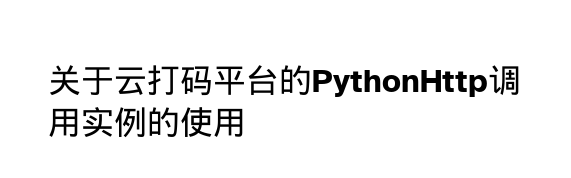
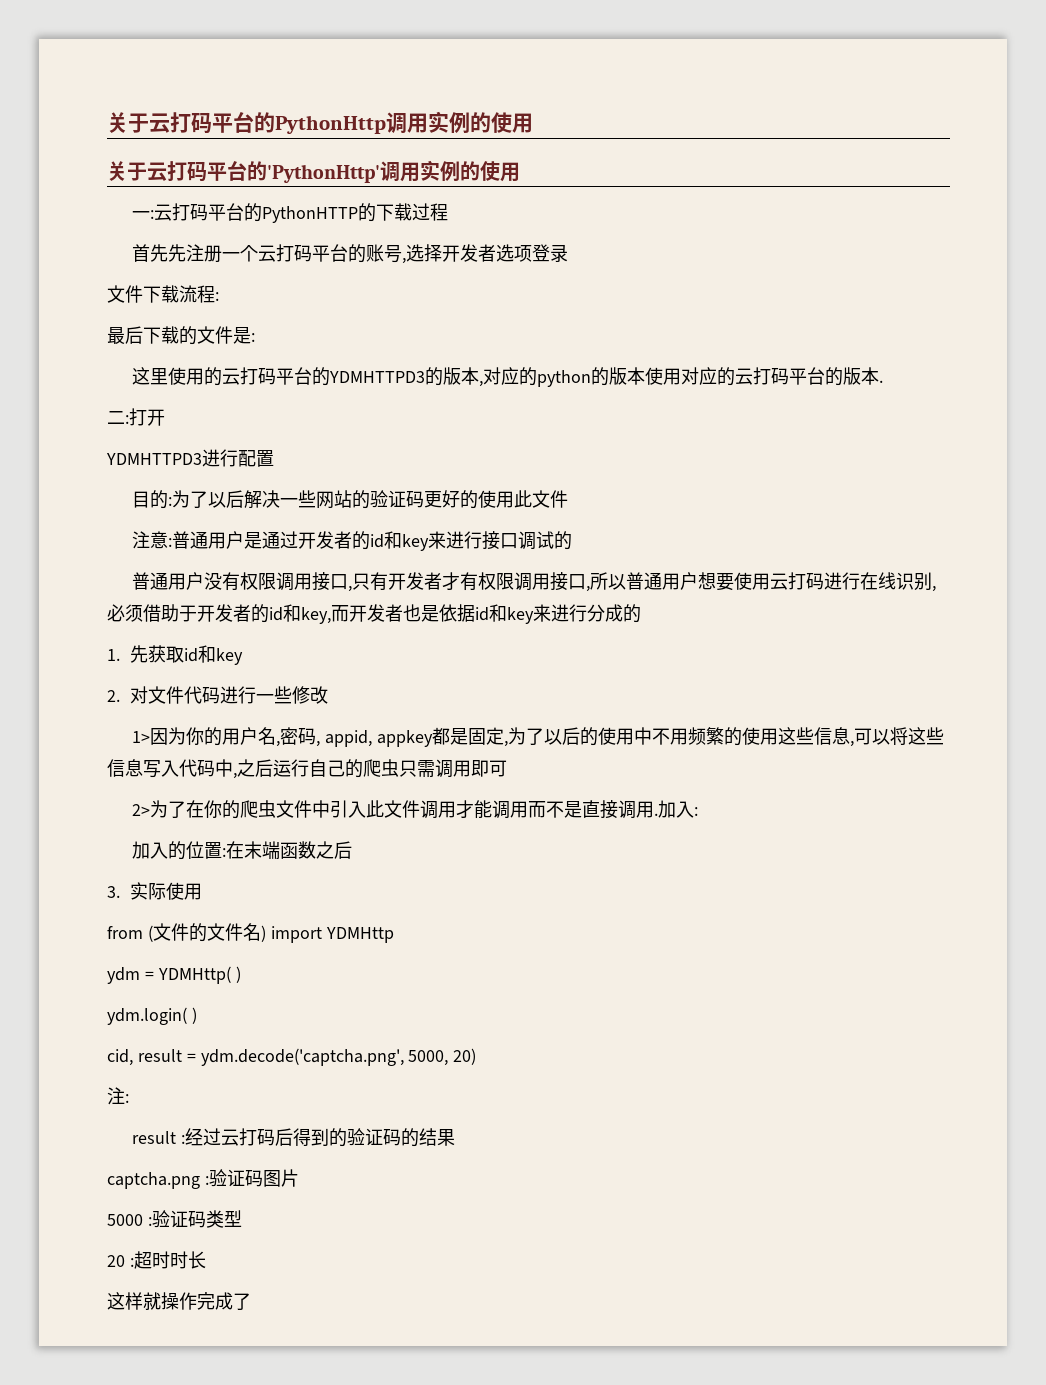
+ 关于云打码平台的'PythonHttp'调用实例的使用
+ 一:云打码平台的PythonHTTP的下载过程
+ 首先先注册一个云打码平台的账号,选择开发者选项登录
+ 文件下载流程:
+ 最后下载的文件是:
+ 这里使用的云打码平台的YDMHTTPD3的版本,对应的python的版本使用对应的云打码平台的版本.
+ 二:打开
+ YDMHTTPD3进行配置
+ 目的:为了以后解决一些网站的验证码更好的使用此文件
+ 注意:普通用户是通过开发者的id和key来进行接口调试的
+ 普通用户没有权限调用接口,只有开发者才有权限调用接口,所以普通用户想要使用云打码进行在线识别,必须借助于开发者的id和key,而开发者也是依据id和key来进行分成的
+ 1.先获取id和key
+ 2.对文件代码进行一些修改
+ 1>因为你的用户名,密码, appid, appkey都是固定,为了以后的使用中不用频繁的使用这些信息,可以将这些信息写入代码中,之后运行自己的爬虫只需调用即可
+ 2>为了在你的爬虫文件中引入此文件调用才能调用而不是直接调用.加入:
+ 加入的位置:在末端函数之后
+ 3.实际使用
+ from (文件的文件名) import YDMHttp
+ ydm = YDMHttp( )
+ ydm.login( )
+ cid, result = ydm.decode('captcha.png', 5000, 20)
+ 注:
+ result :经过云打码后得到的验证码的结果
+ captcha.png :验证码图片
+ 5000 :验证码类型
+ 20 :超时时长
+ 这样就操作完成了

